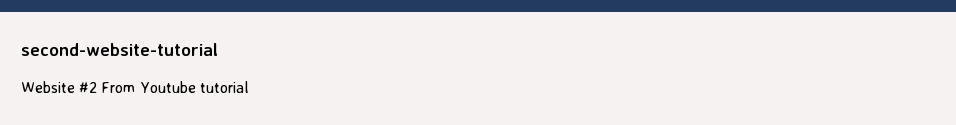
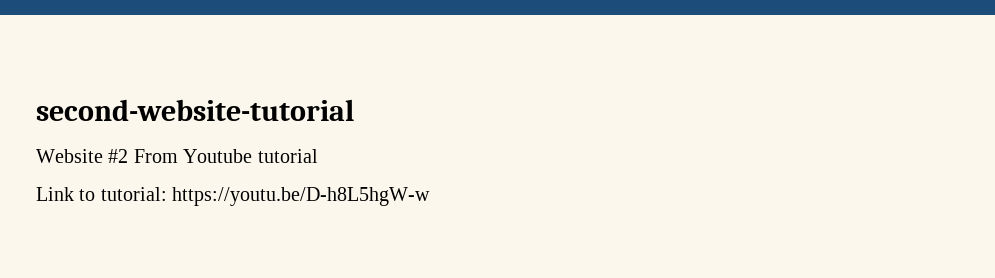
+ Link to tutorial: https://youtu.be/D-h8L5hgW-w

